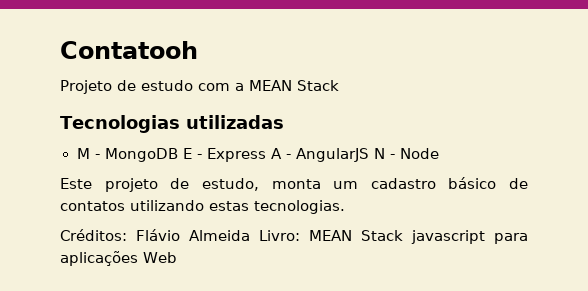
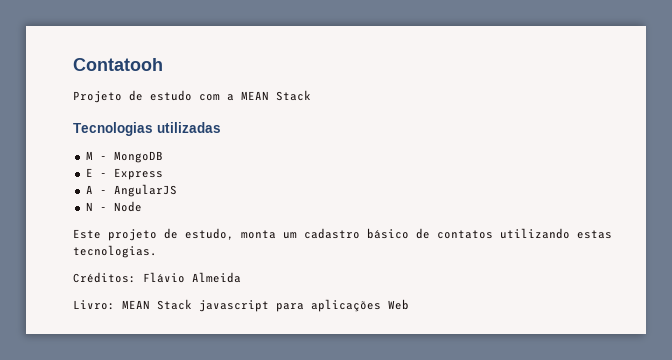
- M - MongoDB E - Express A - AngularJS N - Node
+ M - MongoDB
+ E - Express
+ A - AngularJS
+ N - Node
- Créditos: Flávio Almeida Livro: MEAN Stack javascript para aplicações Web
+ Créditos: Flávio Almeida
+ Livro: MEAN Stack javascript para aplicações Web

